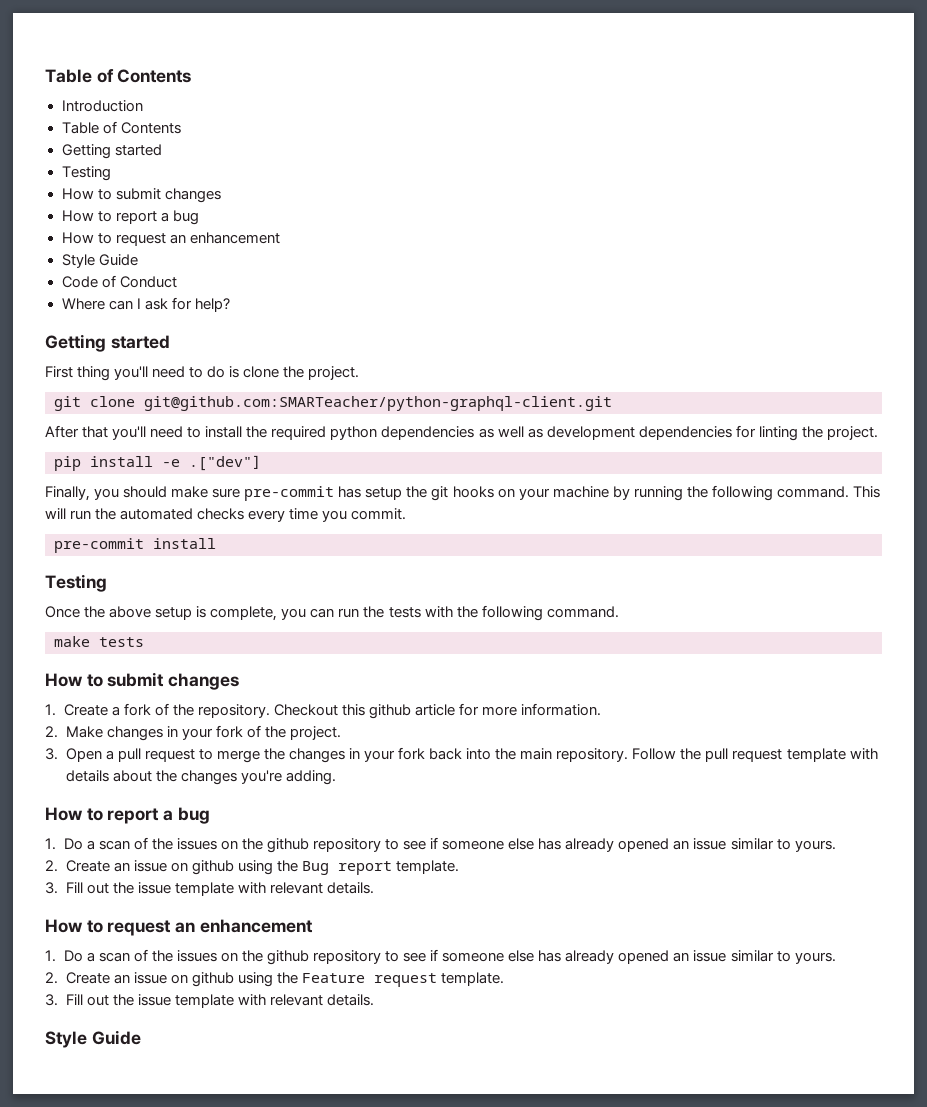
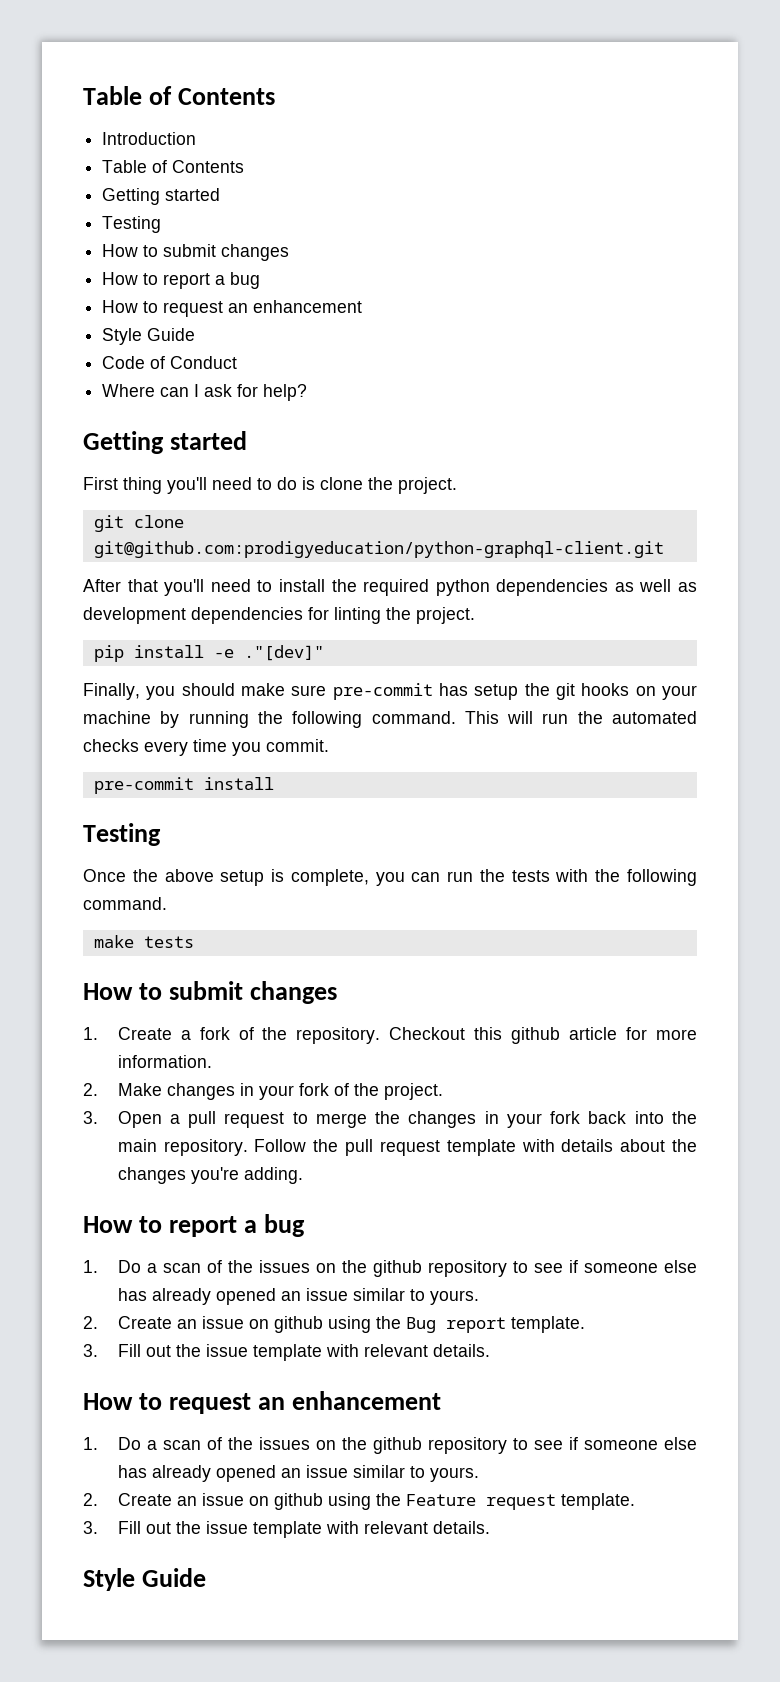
- git clone git@github.com:SMARTeacher/python-graphql-client.git
+ git clone git@github.com:prodigyeducation/python-graphql-client.git
- pip install -e .["dev"]
+ pip install -e ."[dev]"

